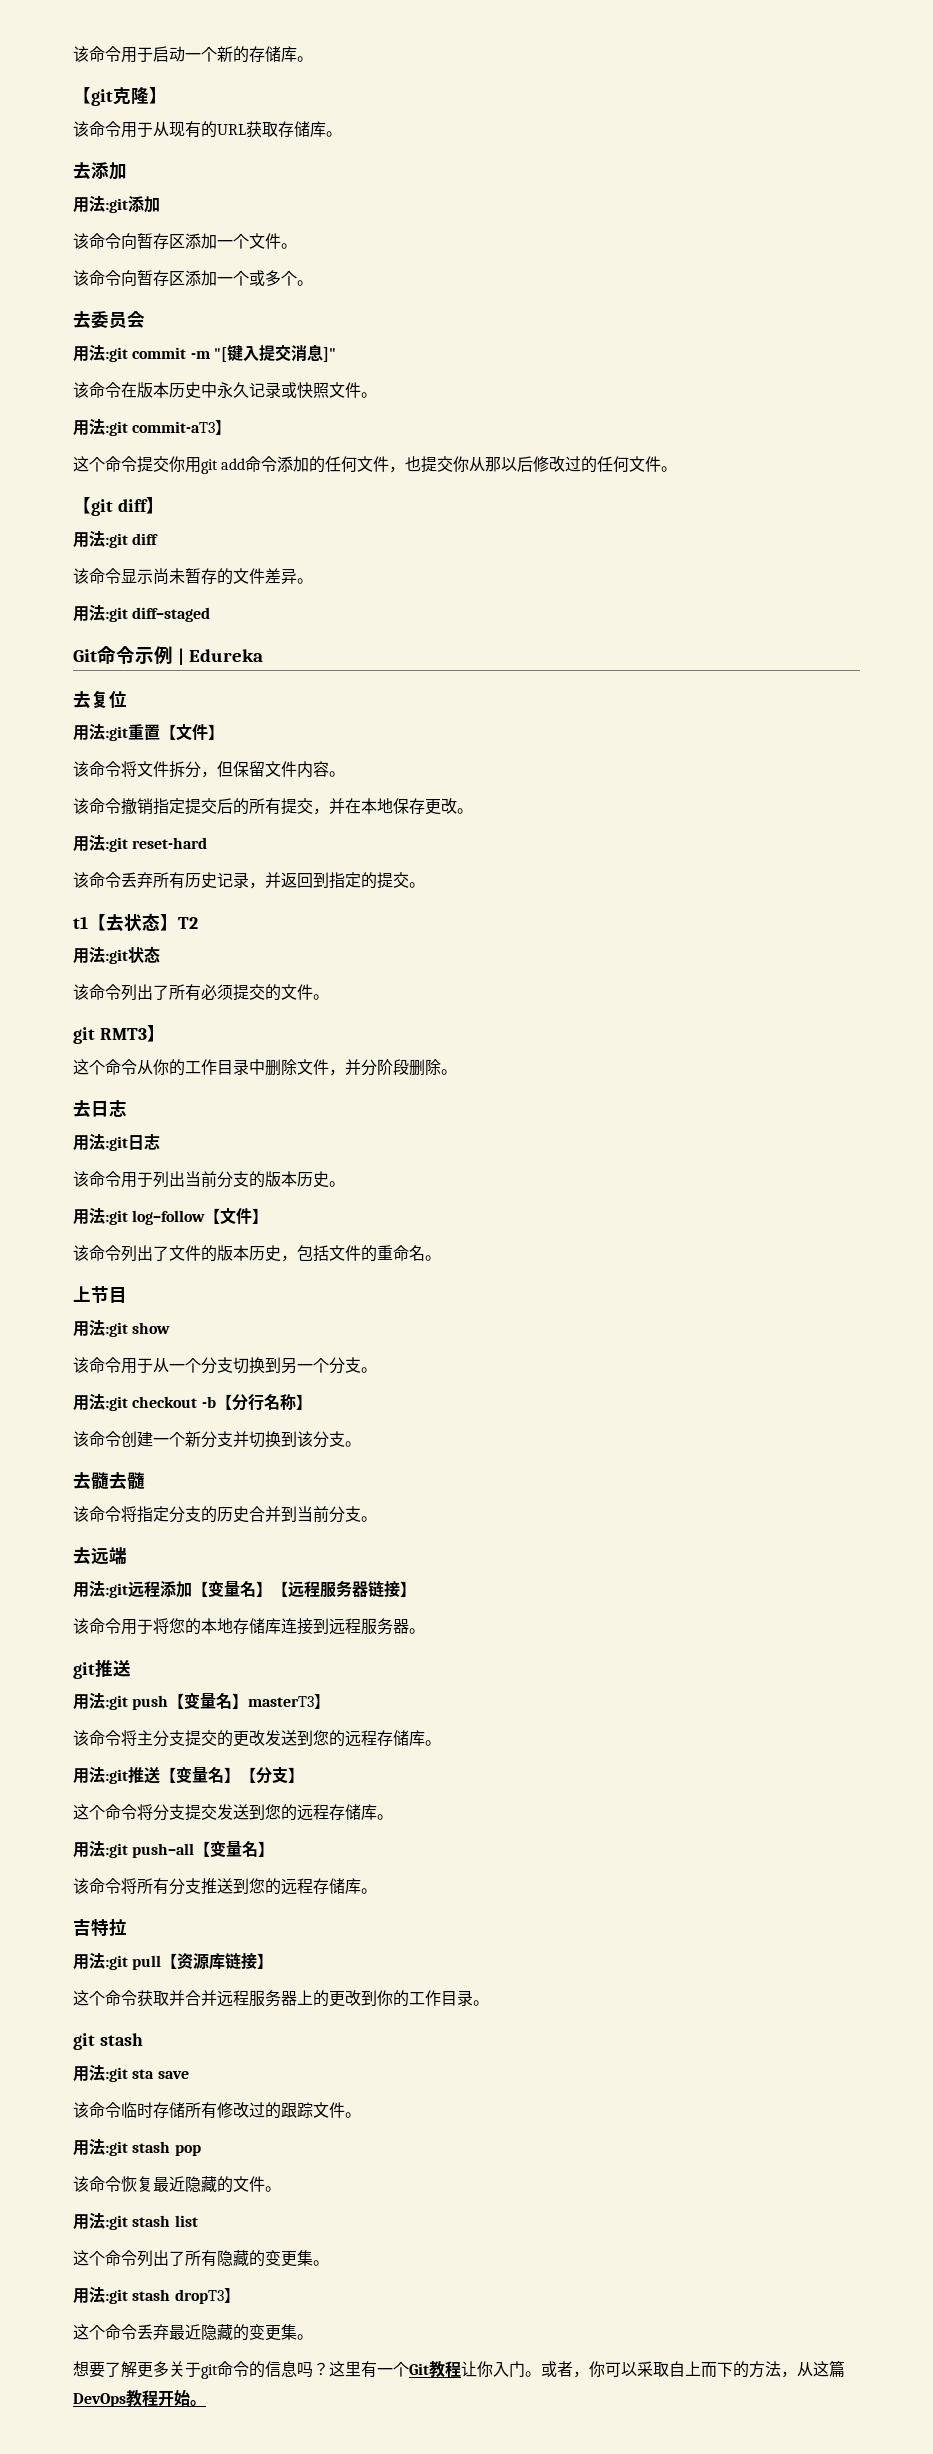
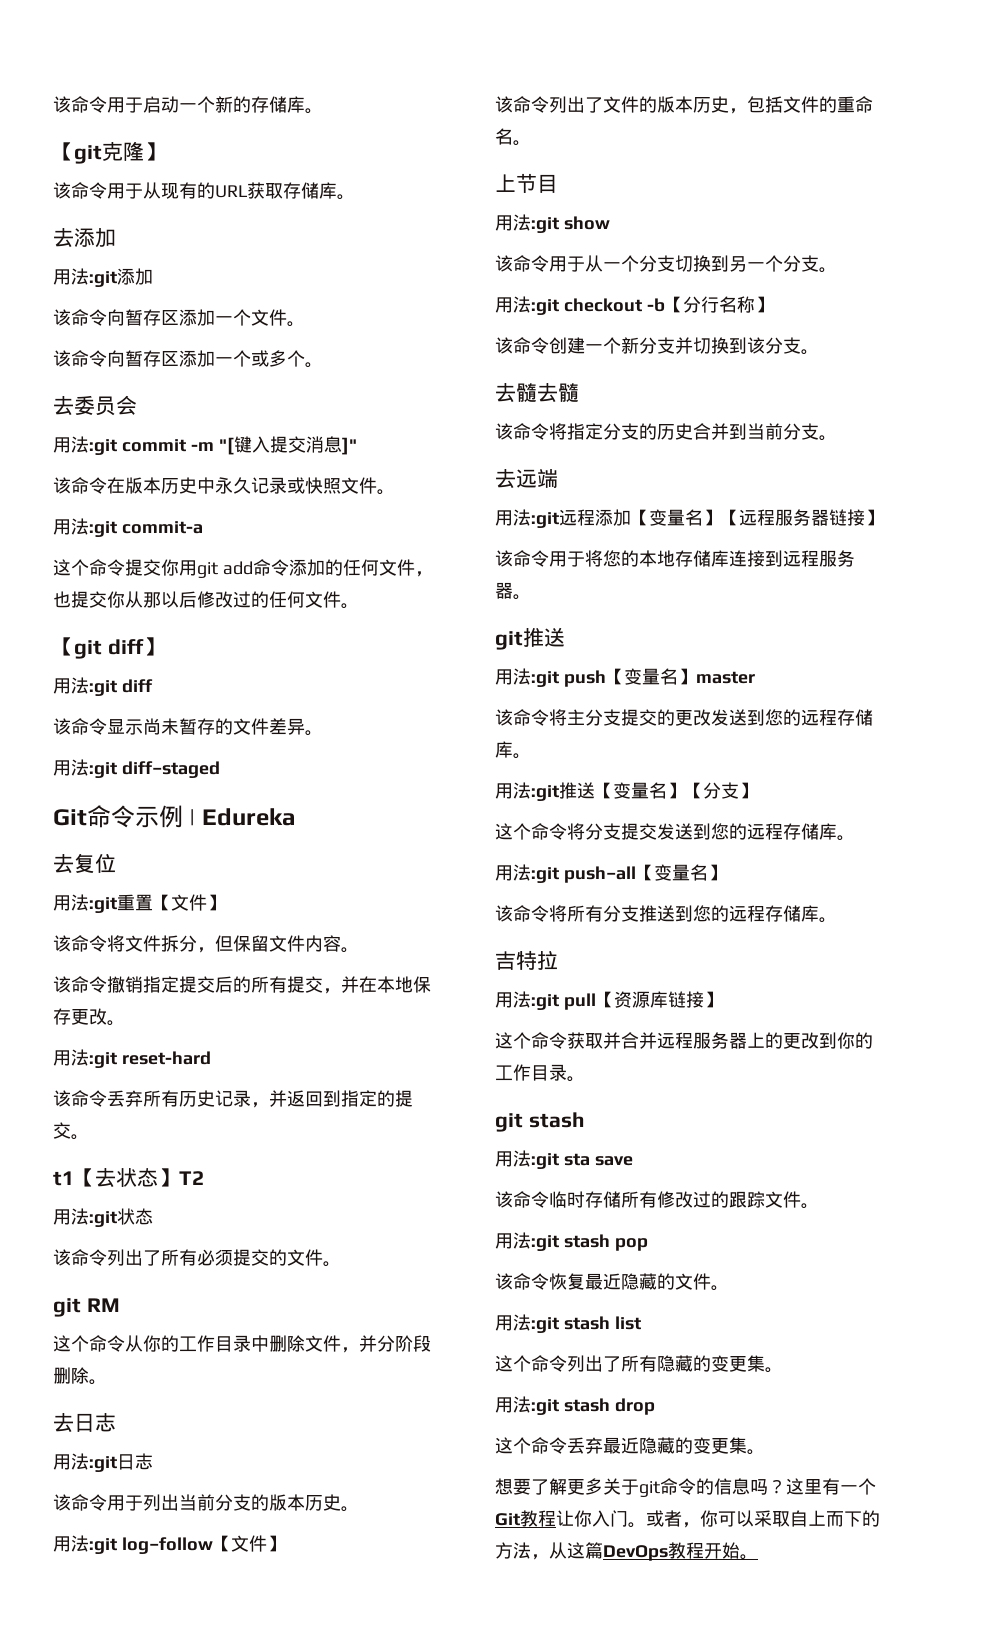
- 用法:git commit-aT3】
+ 用法:git commit-a
- git RMT3】
+ git RM
- 用法:git push【变量名】masterT3】
+ 用法:git push【变量名】master
- 用法:git stash dropT3】
+ 用法:git stash drop

